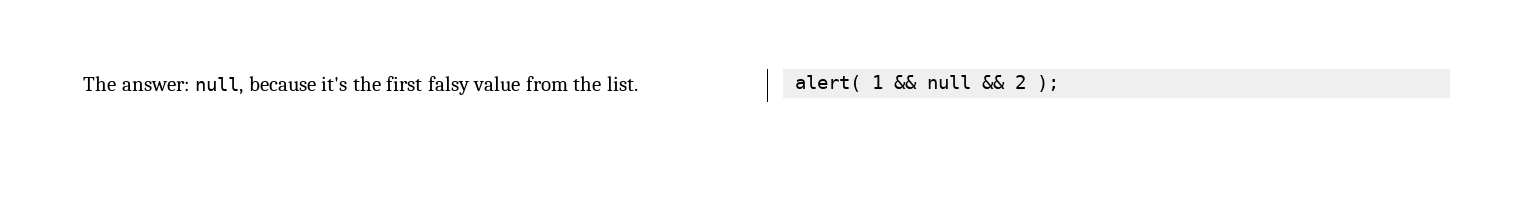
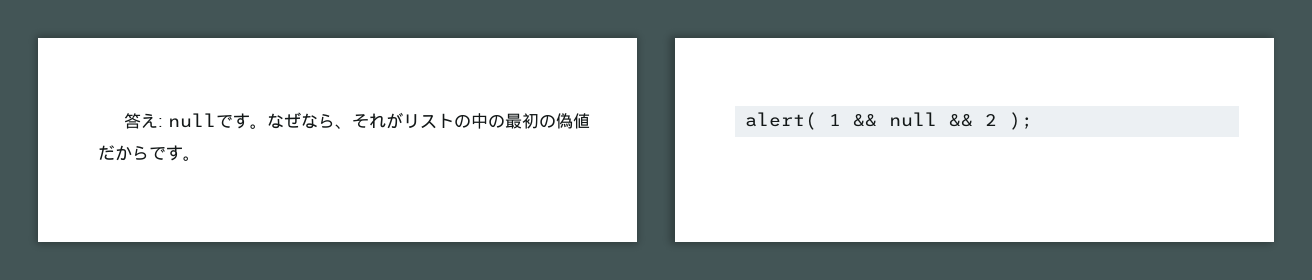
- The answer: null, because it's the first falsy value from the list.
+ 答え: nullです。なぜなら、それがリストの中の最初の偽値だからです。

